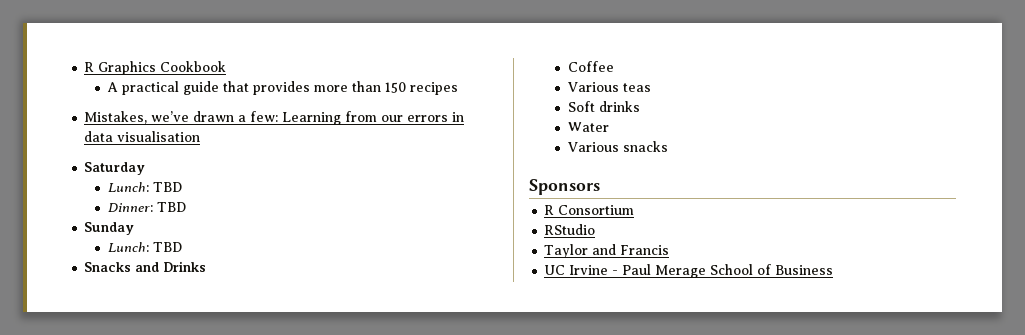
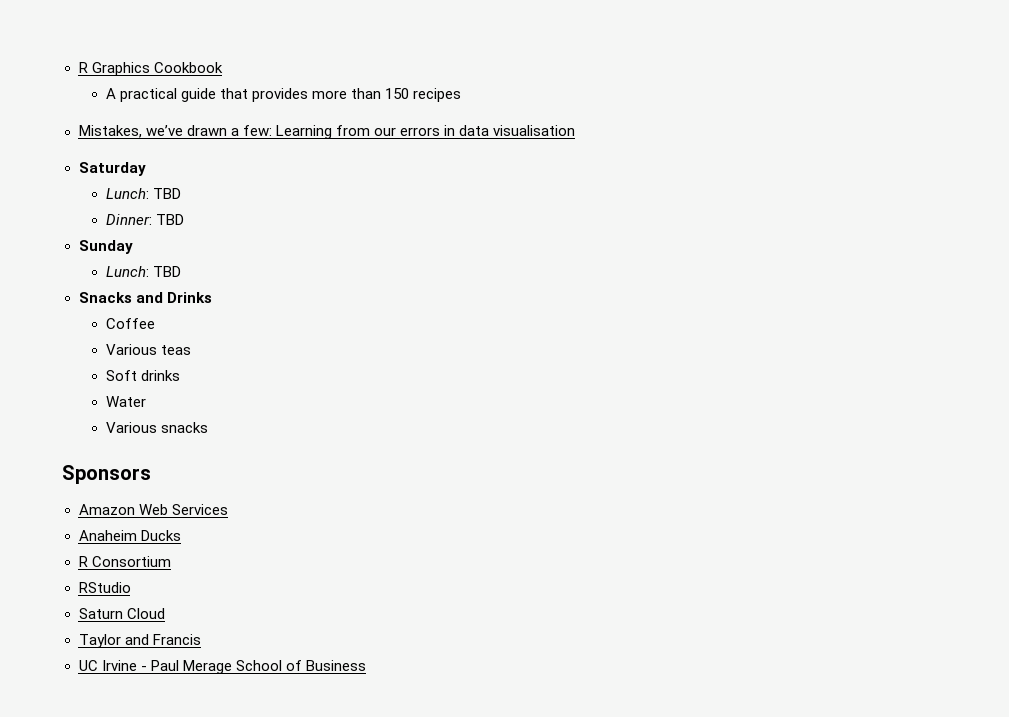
+ Amazon Web Services
+ Anaheim Ducks
+ Saturn Cloud

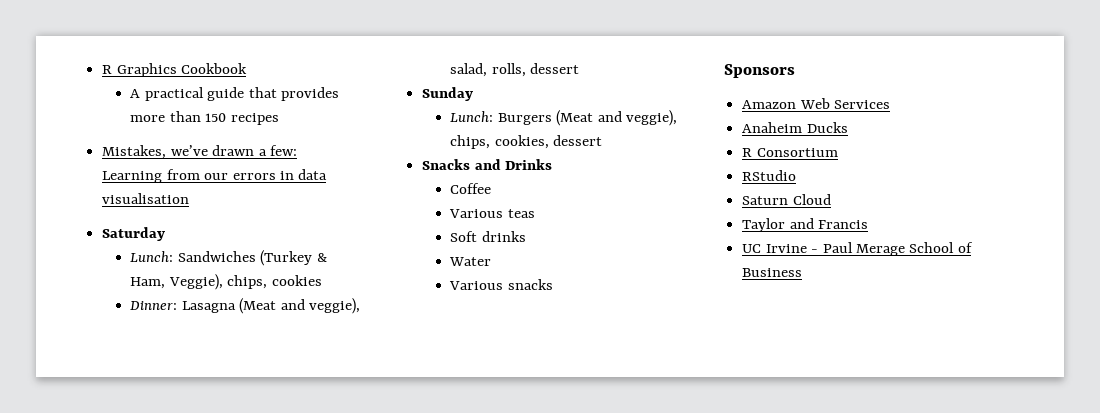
  Saturday
- Lunch: TBD
- Dinner: TBD
+ Lunch: Sandwiches (Turkey & Ham, Veggie), chips, cookies
+ Dinner: Lasagna (Meat and veggie), salad, rolls, dessert
  Sunday
- Lunch: TBD
+ Lunch: Burgers (Meat and veggie), chips, cookies, dessert

